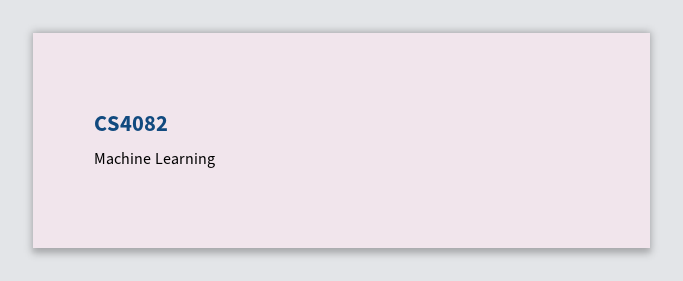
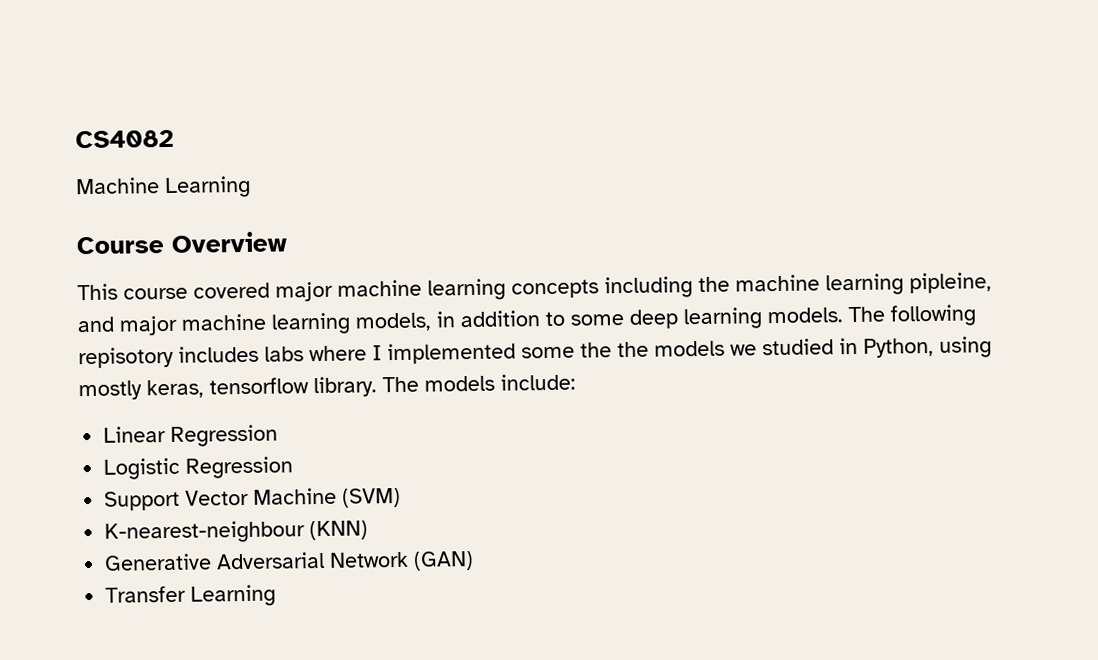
+ Course Overview
+ This course covered major machine learning concepts including the machine learning pipleine, and major machine learning models, in addition to some deep learning models. The following repisotory includes labs where I implemented some the the models we studied in Python, using mostly keras, tensorflow library. The models include:
+ Linear Regression
+ Logistic Regression
+ Support Vector Machine (SVM)
+ K-nearest-neighbour (KNN)
+ Generative Adversarial Network (GAN)
+ Transfer Learning

